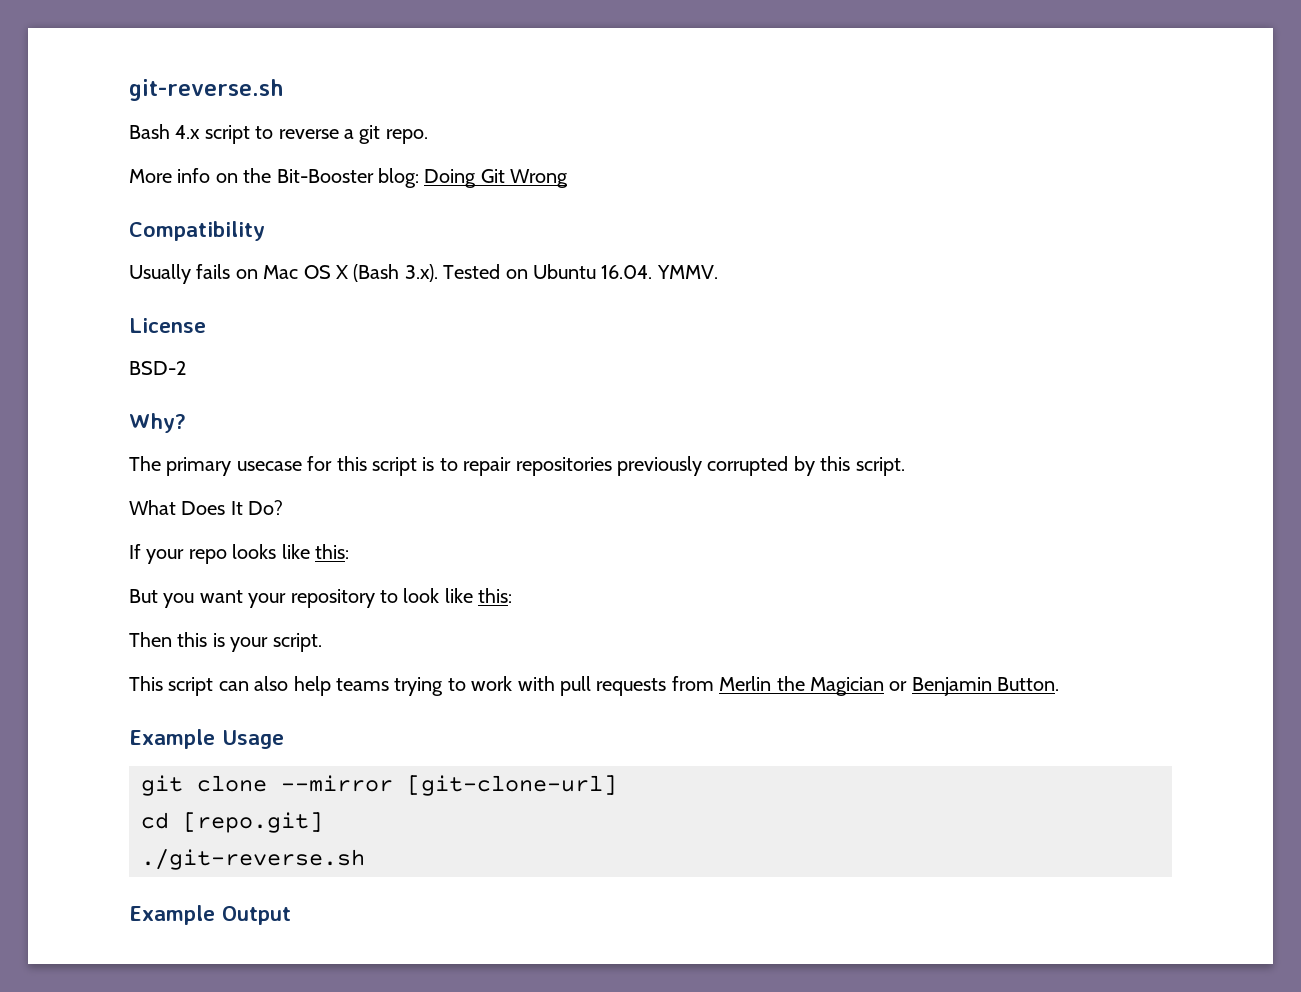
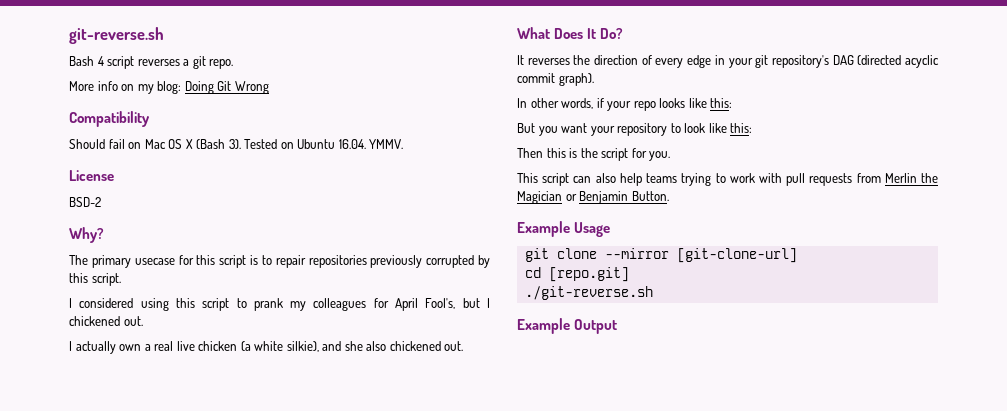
- Bash 4.x script to reverse a git repo.
+ Bash 4 script reverses a git repo.
- More info on the Bit-Booster blog: Doing Git Wrong
+ More info on my blog: Doing Git Wrong
- Usually fails on Mac OS X (Bash 3.x). Tested on Ubuntu 16.04. YMMV.
+ Should fail on Mac OS X (Bash 3). Tested on Ubuntu 16.04. YMMV.
+ I considered using this script to prank my colleagues for April Fool's, but I chickened out.
+ I actually own a real live chicken (a white silkie), and she also chickened out.
  What Does It Do?
- If your repo looks like this:
+ It reverses the direction of every edge in your git repository's DAG (directed acyclic commit graph).
+ In other words, if your repo looks like this:
- Then this is your script.
+ Then this is the script for you.

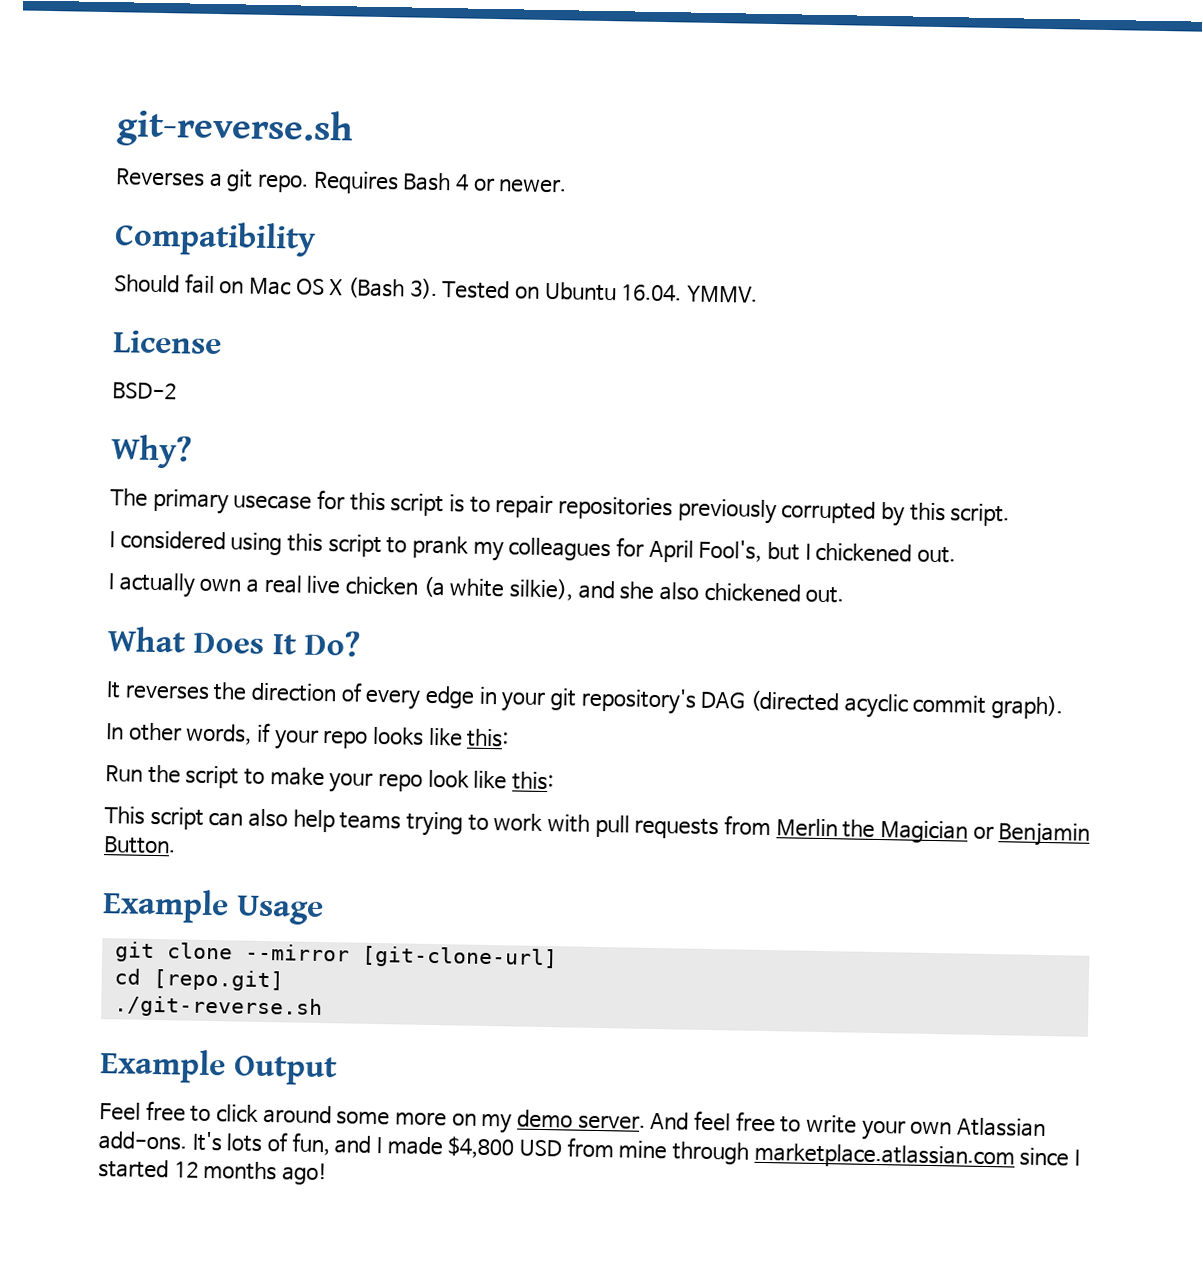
- Bash 4 script reverses a git repo.
- More info on my blog: Doing Git Wrong
+ Reverses a git repo. Requires Bash 4 or newer.
- But you want your repository to look like this:
- Then this is the script for you.
+ Run the script to make your repo look like this:
+ Feel free to click around some more on my demo server. And feel free to write your own Atlassian add-ons. It's lots of fun, and I made $4,800 USD from mine through marketplace.atlassian.com since I started 12 months ago!

